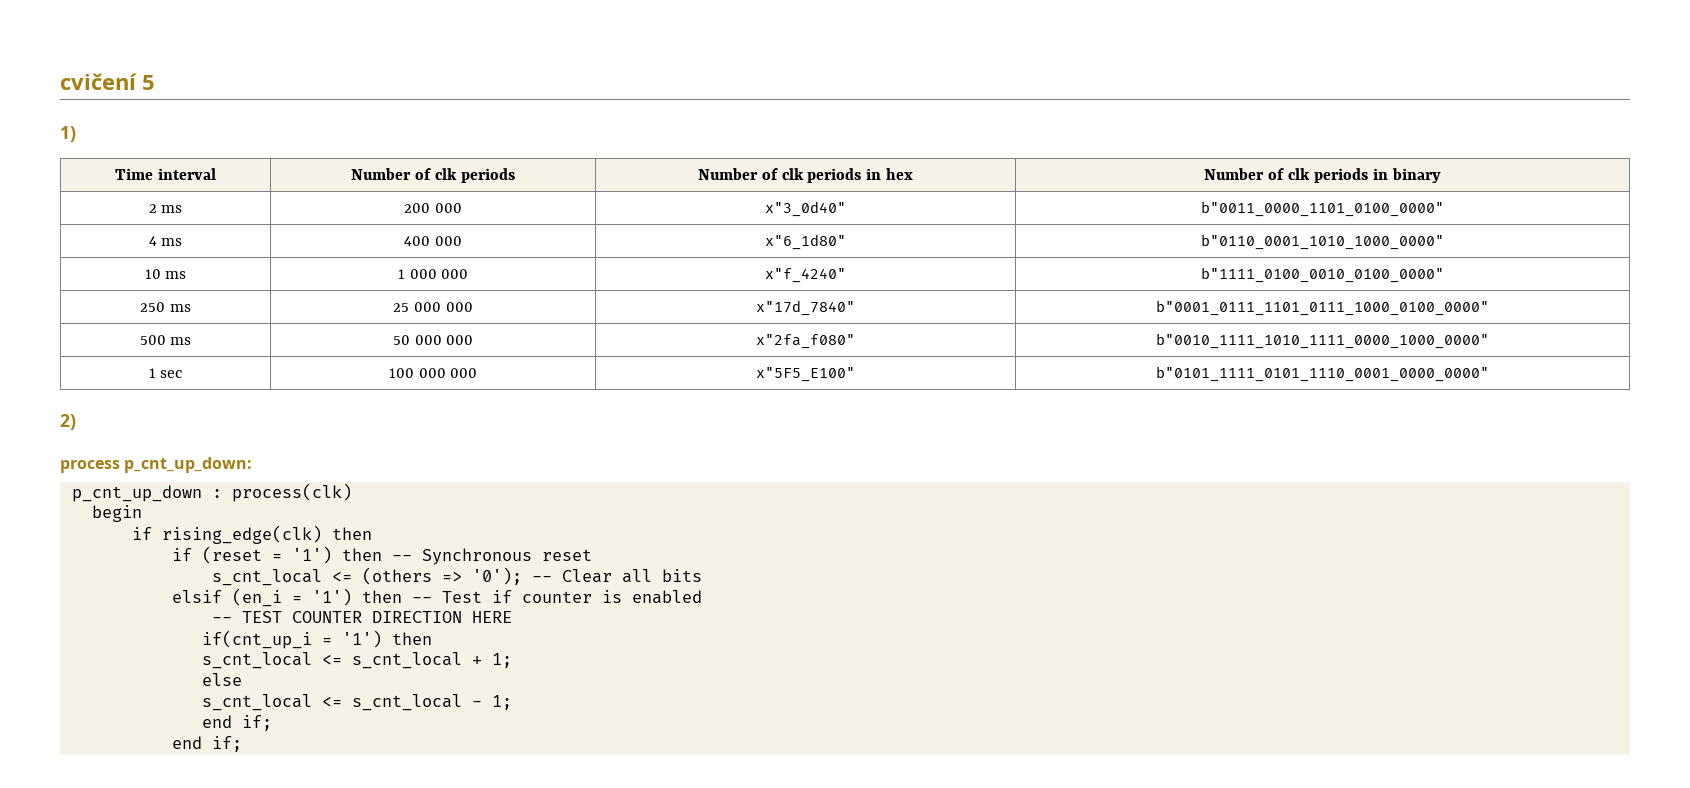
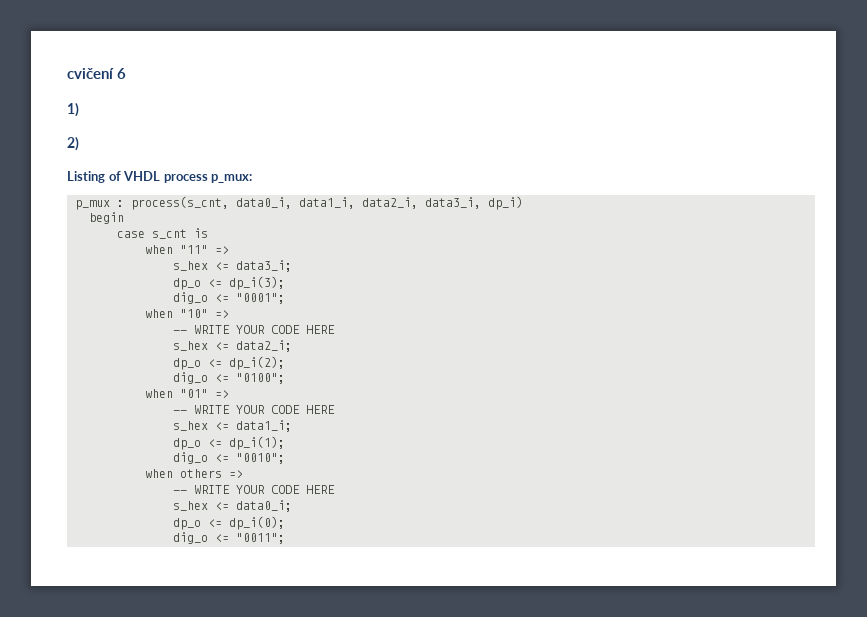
- cvičení 5
+ cvičení 6
- Time interval | Number of clk periods | Number of clk periods in hex | Number of clk periods in binary
- 2 ms | 200 000 | x"3_0d40" | b"0011_0000_1101_0100_0000"
- 4 ms | 400 000 | x"6_1d80" | b"0110_0001_1010_1000_0000"
- 10 ms | 1 000 000 | x"f_4240" | b"1111_0100_0010_0100_0000"
- 250 ms | 25 000 000 | x"17d_7840" | b"0001_0111_1101_0111_1000_0100_0000"
- 500 ms | 50 000 000 | x"2fa_f080" | b"0010_1111_1010_1111_0000_1000_0000"
- 1 sec | 100 000 000 | x"5F5_E100" | b"0101_1111_0101_1110_0001_0000_0000"
  2)
- process p_cnt_up_down:
- p_cnt_up_down : process(clk)
+ Listing of VHDL process p_mux:
+ p_mux : process(s_cnt, data0_i, data1_i, data2_i, data3_i, dp_i)
  begin
- if rising_edge(clk) then
- if (reset = '1') then -- Synchronous reset
- s_cnt_local <= (others => '0'); -- Clear all bits
- elsif (en_i = '1') then -- Test if counter is enabled
- -- TEST COUNTER DIRECTION HERE
- if(cnt_up_i = '1') then
- s_cnt_local <= s_cnt_local + 1;
- else
- s_cnt_local <= s_cnt_local - 1;
- end if;
- end if;
+ case s_cnt is
+ when "11" =>
+ s_hex <= data3_i;
+ dp_o <= dp_i(3);
+ dig_o <= "0001";
+ when "10" =>
+ -- WRITE YOUR CODE HERE
+ s_hex <= data2_i;
+ dp_o <= dp_i(2);
+ dig_o <= "0100";
+ when "01" =>
+ -- WRITE YOUR CODE HERE
+ s_hex <= data1_i;
+ dp_o <= dp_i(1);
+ dig_o <= "0010";
+ when others =>
+ -- WRITE YOUR CODE HERE
+ s_hex <= data0_i;
+ dp_o <= dp_i(0);
+ dig_o <= "0011";

